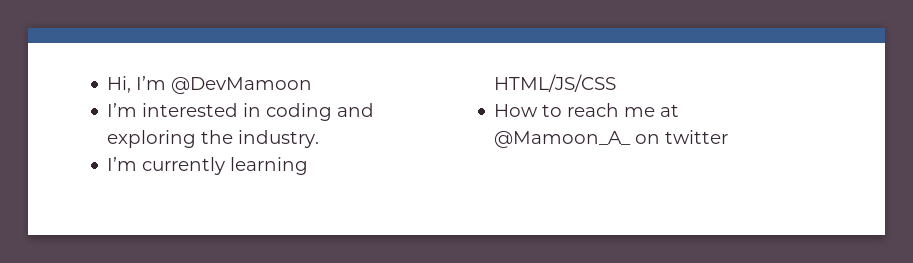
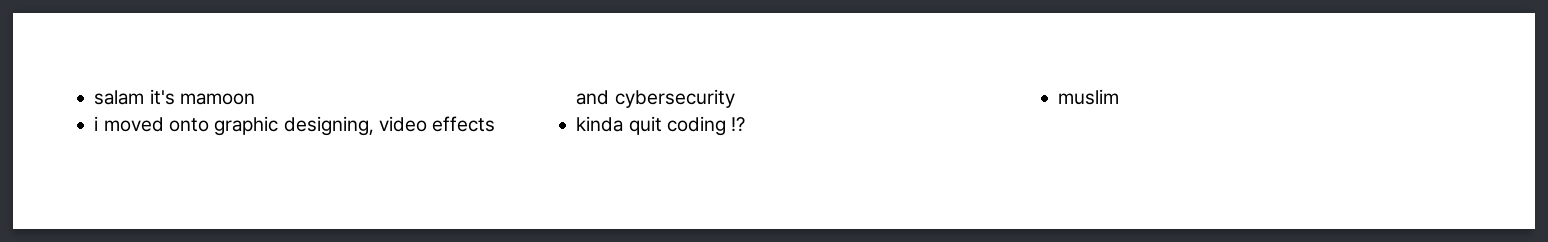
- Hi, I’m @DevMamoon
- I’m interested in coding and exploring the industry.
- I’m currently learning HTML/JS/CSS
- How to reach me at @Mamoon_A_ on twitter
+ salam it's mamoon
+ i moved onto graphic designing, video effects and cybersecurity
+ kinda quit coding ⁉
+ muslim

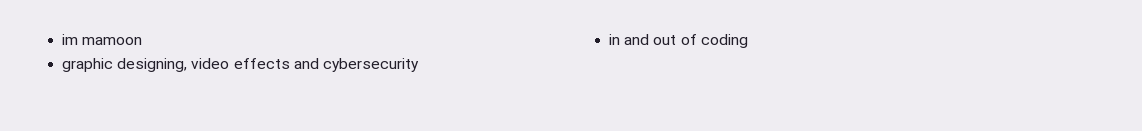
- salam it's mamoon
+ im mamoon
- i moved onto graphic designing, video effects and cybersecurity
+ graphic designing, video effects and cybersecurity
- kinda quit coding ⁉
- muslim
+ in and out of coding

